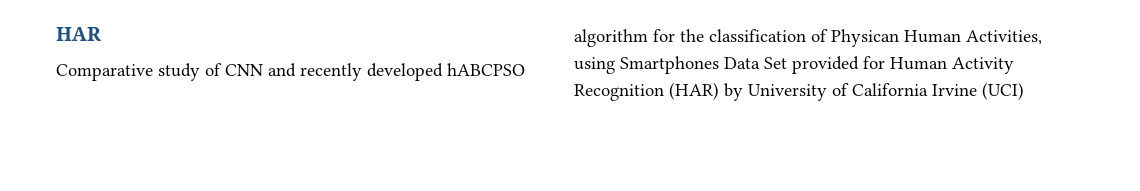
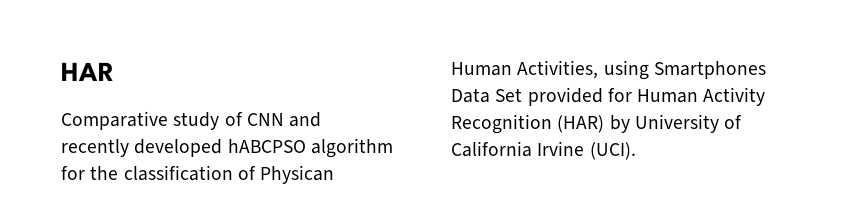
- Comparative study of CNN and recently developed hABCPSO algorithm for the classification of Physican Human Activities, using Smartphones Data Set provided for Human Activity Recognition (HAR) by University of California Irvine (UCI)
+ Comparative study of CNN and recently developed hABCPSO algorithm for the classification of Physican Human Activities, using Smartphones Data Set provided for Human Activity Recognition (HAR) by University of California Irvine (UCI).

